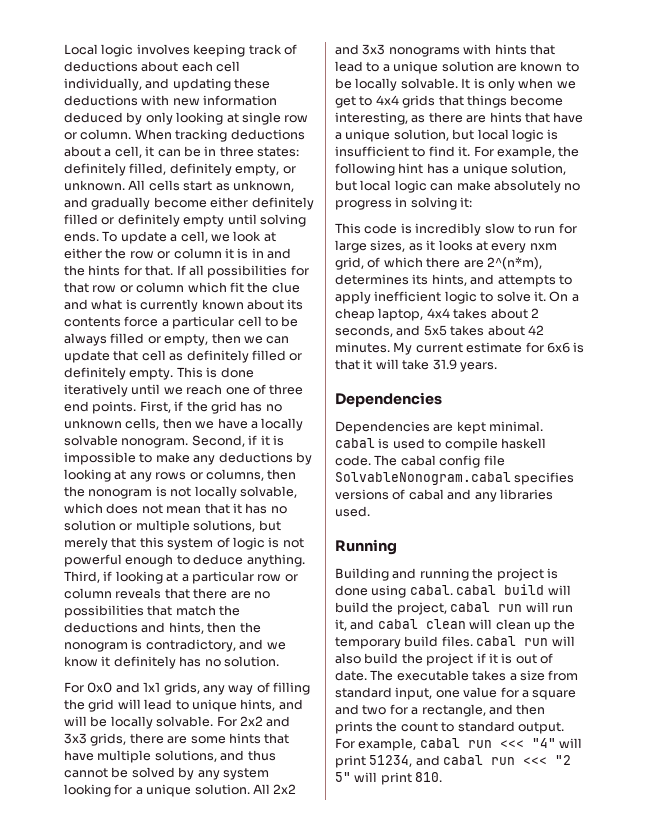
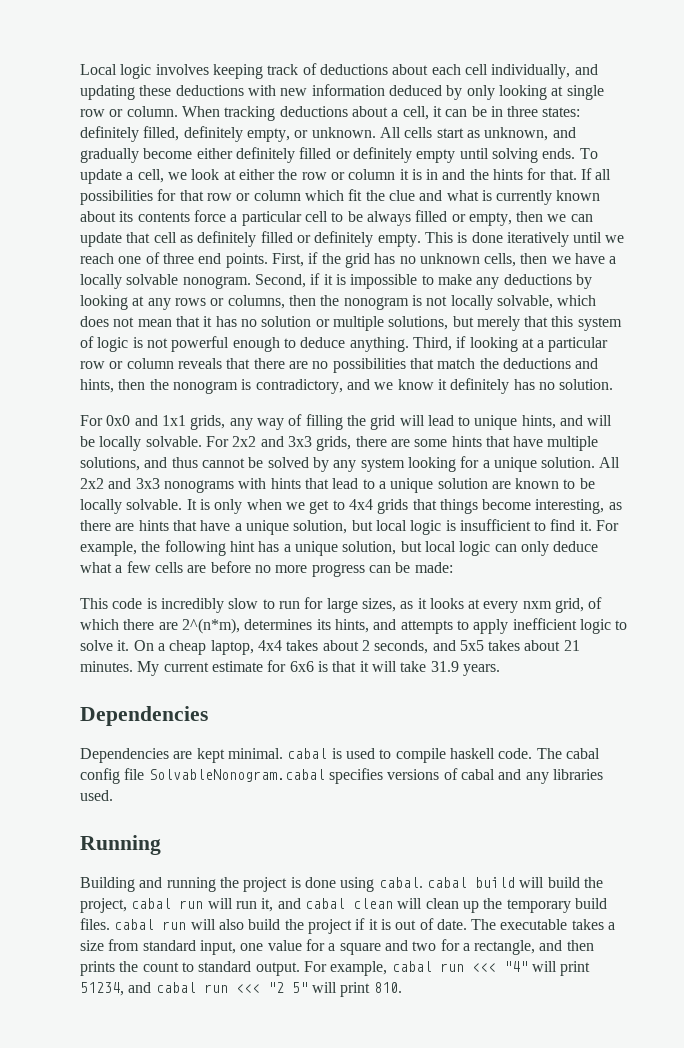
- For example, the following hint has a unique solution, but local logic can make absolutely no progress in solving it:
+ For example, the following hint has a unique solution, but local logic can only deduce what a few cells are before no more progress can be made:
- On a cheap laptop, 4x4 takes about 2 seconds, and 5x5 takes about 42 minutes.
+ On a cheap laptop, 4x4 takes about 2 seconds, and 5x5 takes about 21 minutes.

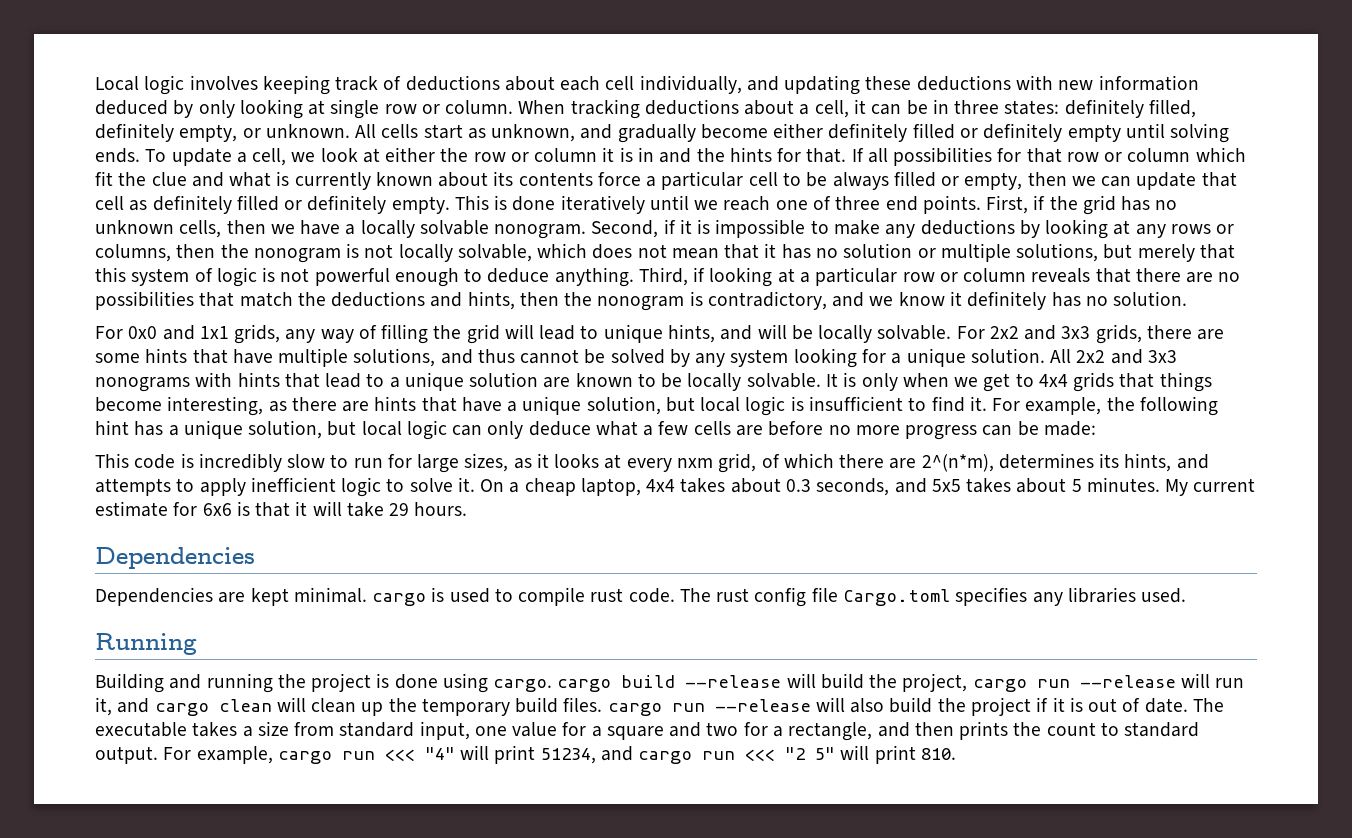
- On a cheap laptop, 4x4 takes about 2 seconds, and 5x5 takes about 21 minutes.
+ On a cheap laptop, 4x4 takes about 0.3 seconds, and 5x5 takes about 5 minutes.
- My current estimate for 6x6 is that it will take 31.9 years.
+ My current estimate for 6x6 is that it will take 29 hours.
- Dependencies are kept minimal. cabal is used to compile haskell code.
+ Dependencies are kept minimal. cargo is used to compile rust code.
- The cabal config file SolvableNonogram.cabal specifies versions of cabal and any libraries used.
+ The rust config file Cargo.toml specifies any libraries used.
- Building and running the project is done using cabal. cabal build will build the project, cabal run will run it, and cabal clean will clean up the temporary build files. cabal run will also build the project if it is out of date.
+ Building and running the project is done using cargo. cargo build --release will build the project, cargo run --release will run it, and cargo clean will clean up the temporary build files. cargo run --release will also build the project if it is out of date.
- For example, cabal run <<< "4" will print 51234, and cabal run <<< "2 5" will print 810.
+ For example, cargo run <<< "4" will print 51234, and cargo run <<< "2 5" will print 810.

